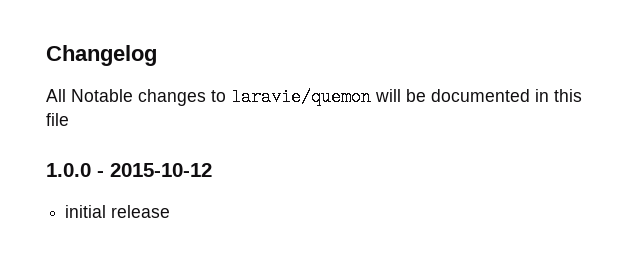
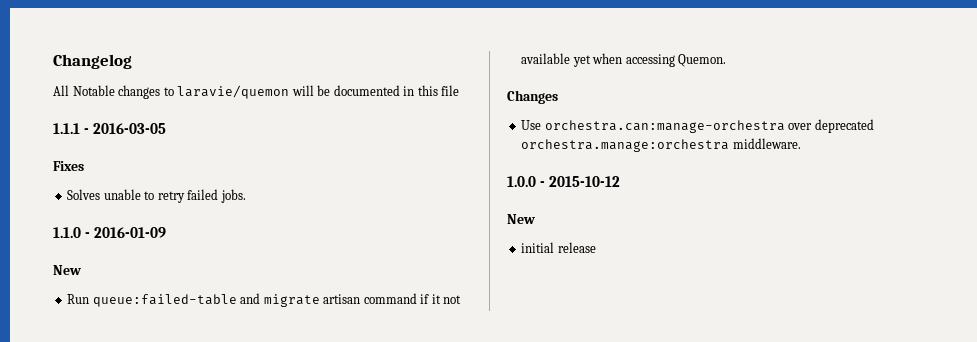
+ 1.1.1 - 2016-03-05
+ Fixes
+ Solves unable to retry failed jobs.
+ 1.1.0 - 2016-01-09
+ New
+ Run queue:failed-table and migrate artisan command if it not available yet when accessing Quemon.
+ Changes
+ Use orchestra.can:manage-orchestra over deprecated orchestra.manage:orchestra middleware.
  1.0.0 - 2015-10-12
+ New

